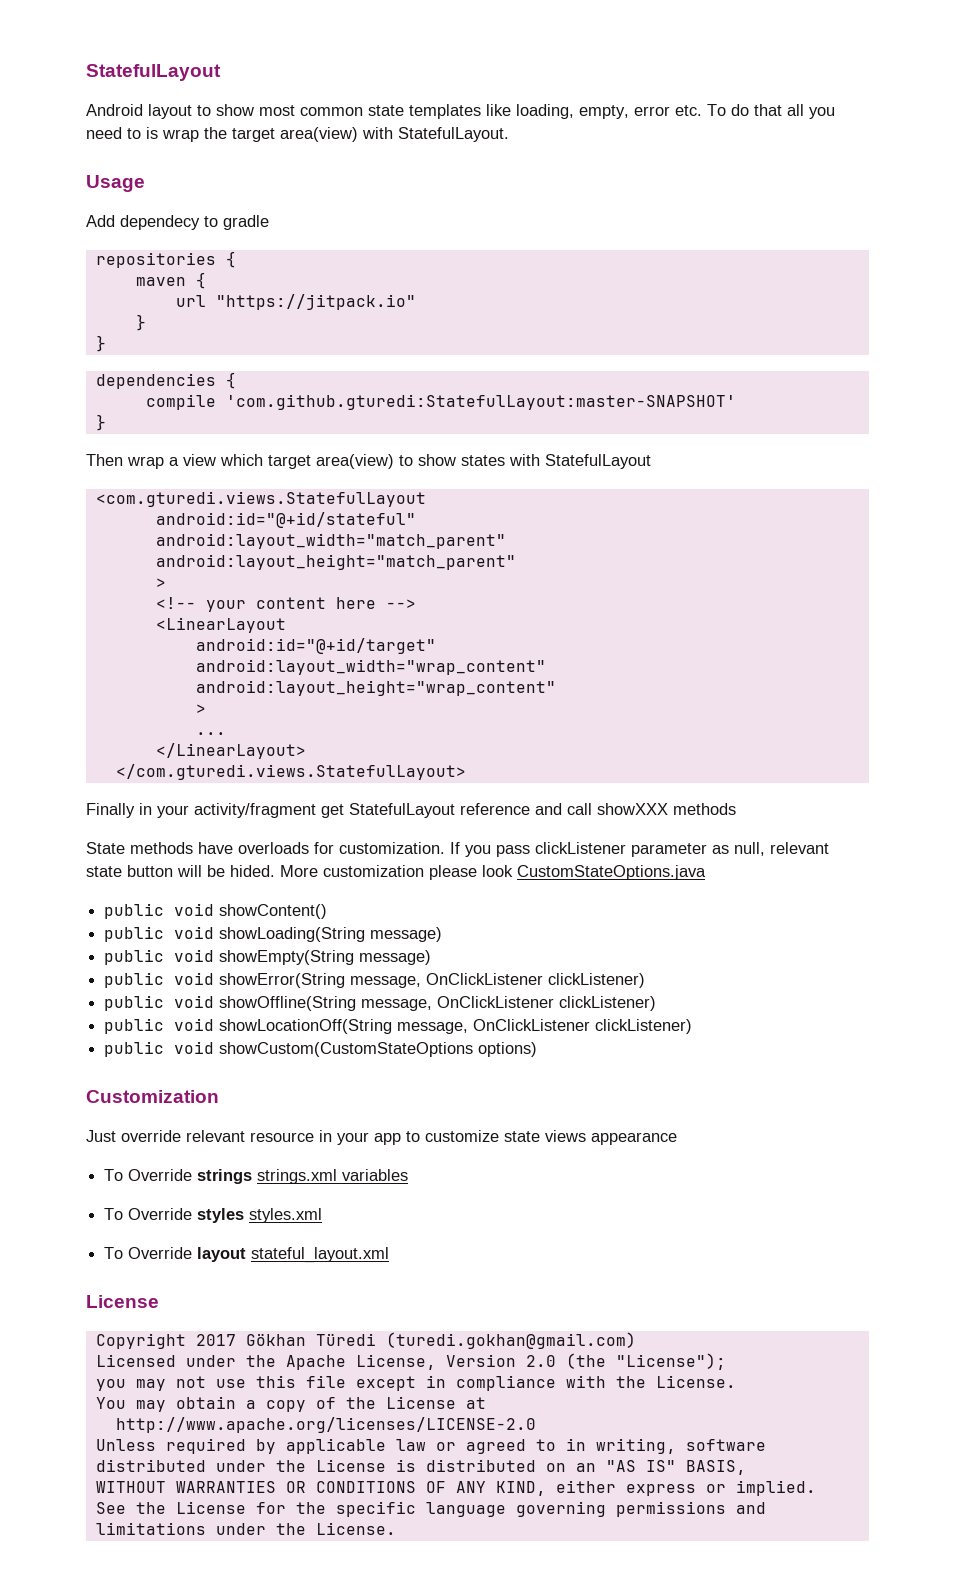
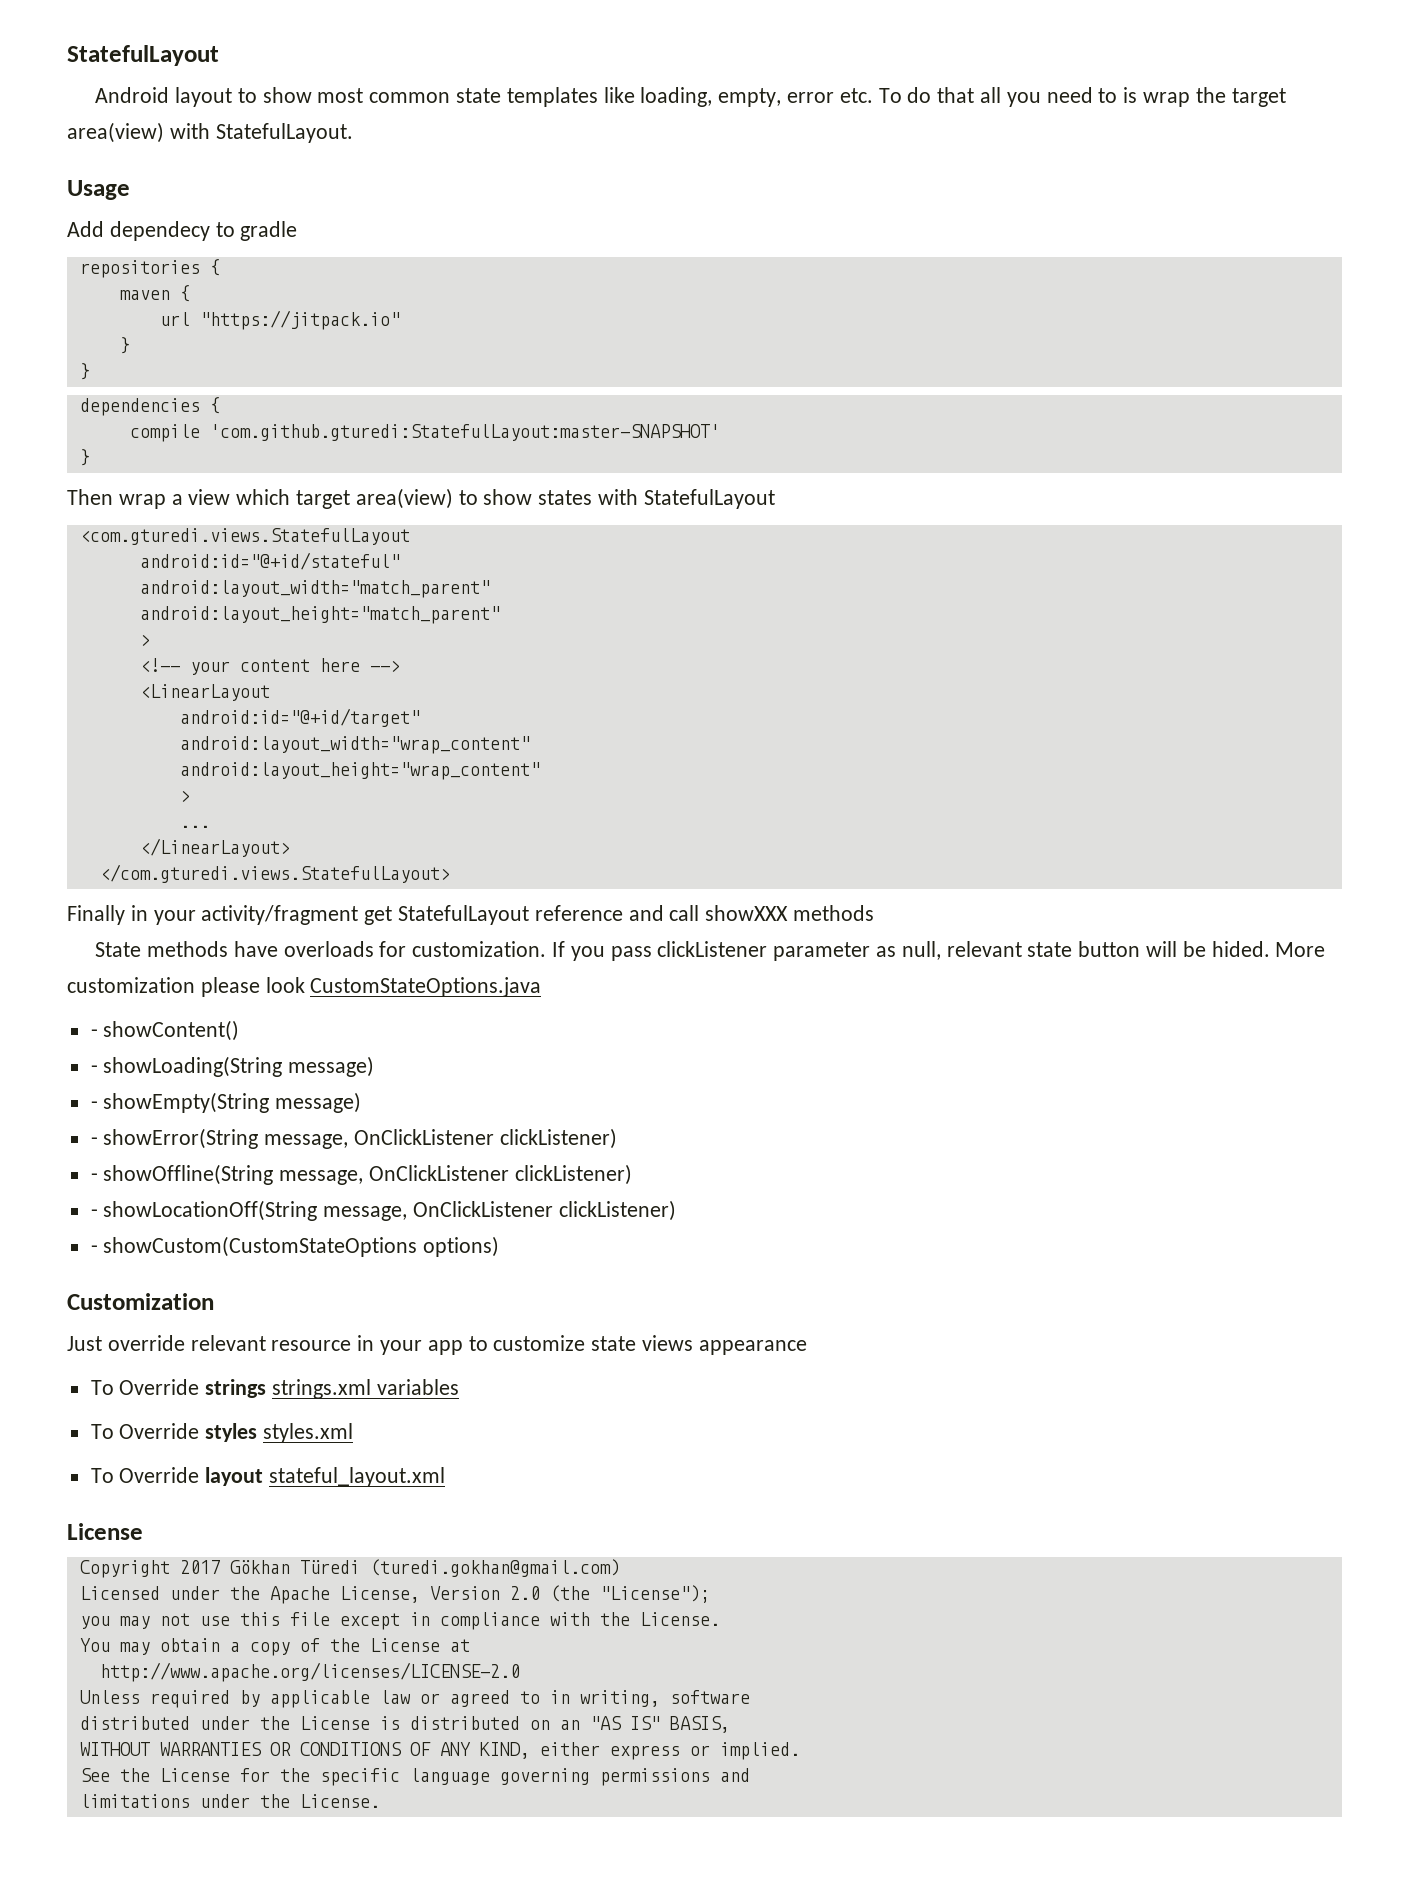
- public void showContent()
+ - showContent()
- public void showLoading(String message)
+ - showLoading(String message)
- public void showEmpty(String message)
+ - showEmpty(String message)
- public void showError(String message, OnClickListener clickListener)
+ - showError(String message, OnClickListener clickListener)
- public void showOffline(String message, OnClickListener clickListener)
+ - showOffline(String message, OnClickListener clickListener)
- public void showLocationOff(String message, OnClickListener clickListener)
+ - showLocationOff(String message, OnClickListener clickListener)
- public void showCustom(CustomStateOptions options)
+ - showCustom(CustomStateOptions options)

